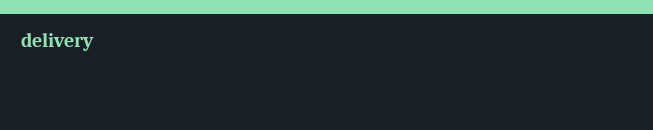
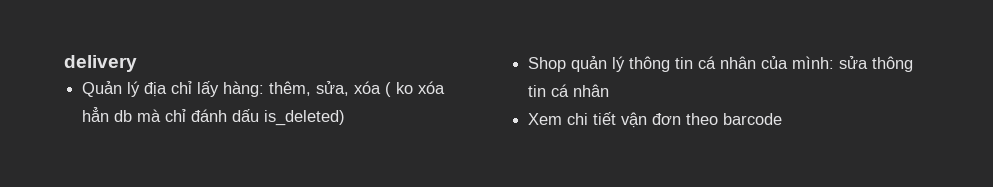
+ Quản lý địa chỉ lấy hàng: thêm, sửa, xóa ( ko xóa hẳn db mà chỉ đánh dấu is_deleted)
+ Shop quản lý thông tin cá nhân của mình: sửa thông tin cá nhân
+ Xem chi tiết vận đơn theo barcode

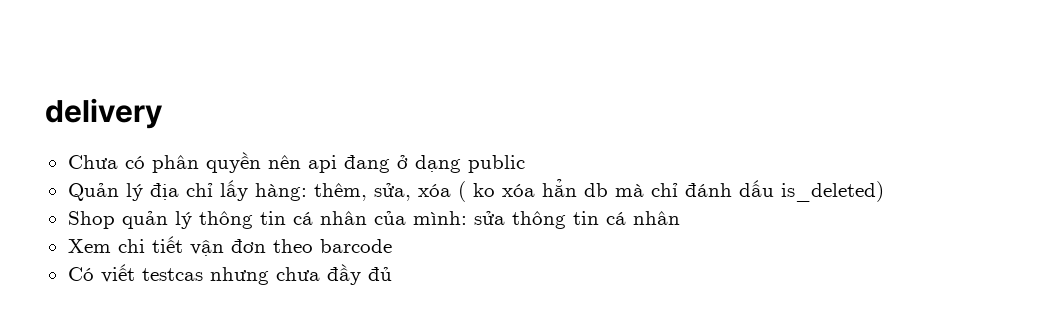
+ Chưa có phân quyền nên api đang ở dạng public
+ Có viết testcas nhưng chưa đầy đủ

